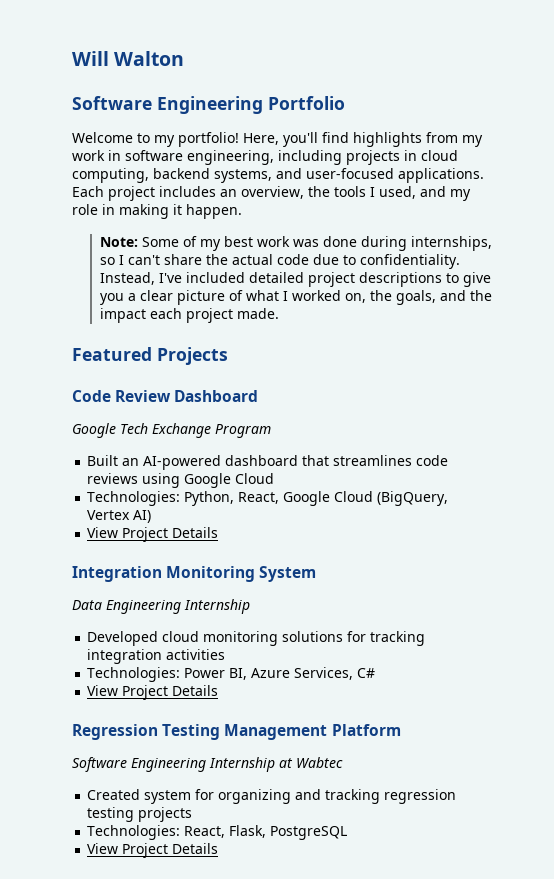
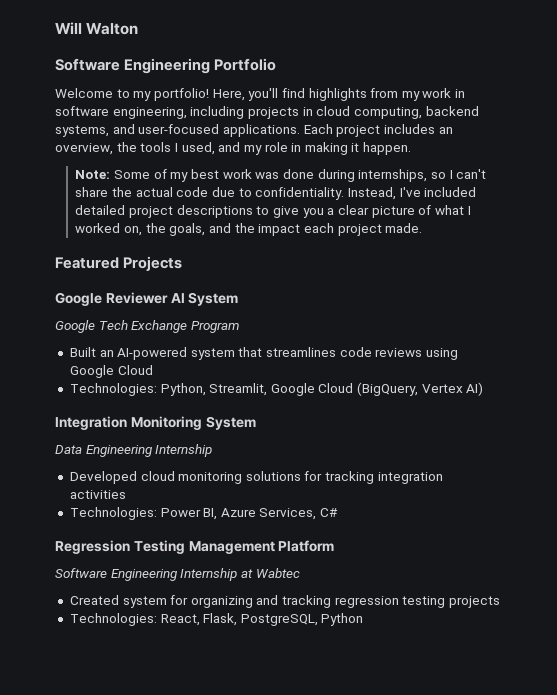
- Code Review Dashboard
+ Google Reviewer AI System
- Built an AI-powered dashboard that streamlines code reviews using Google Cloud
+ Built an AI-powered system that streamlines code reviews using Google Cloud
- Technologies: Python, React, Google Cloud (BigQuery, Vertex AI)
- View Project Details
+ Technologies: Python, Streamlit, Google Cloud (BigQuery, Vertex AI)
  Technologies: Power BI, Azure Services, C#
- View Project Details
- Technologies: React, Flask, PostgreSQL
- View Project Details
+ Technologies: React, Flask, PostgreSQL, Python

